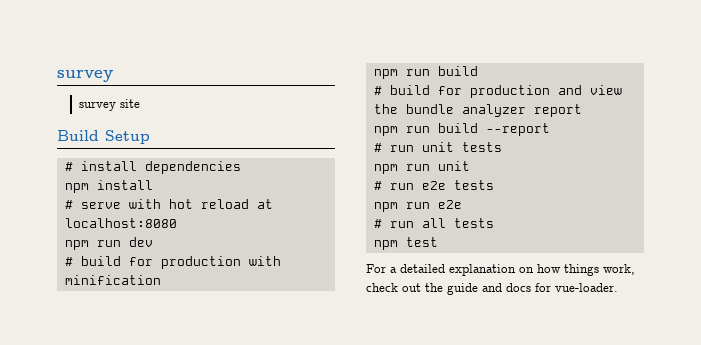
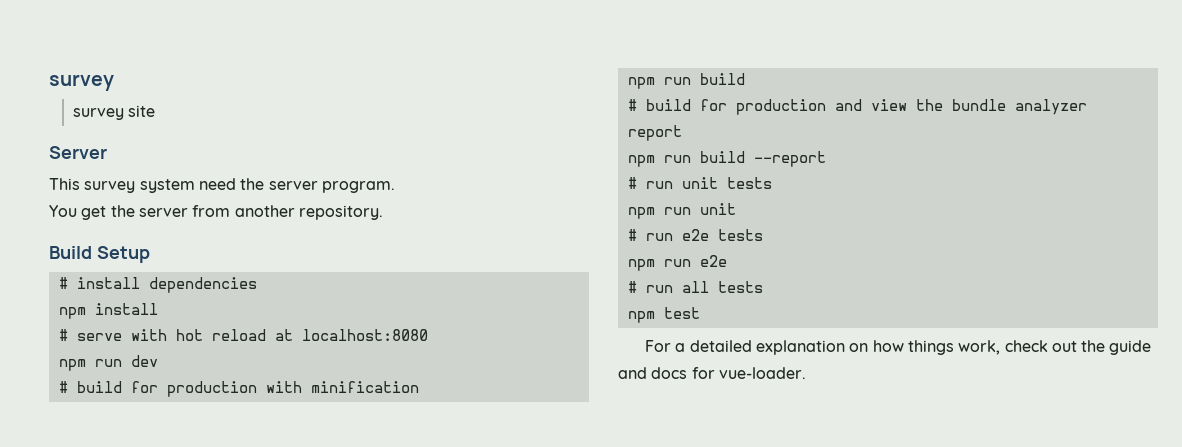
+ Server
+ This survey system need the server program.
+ You get the server from another repository.

